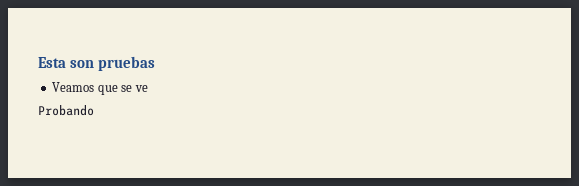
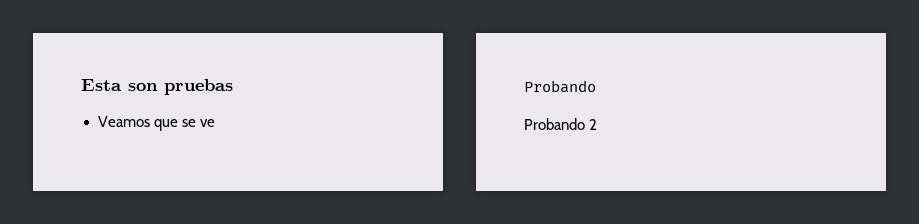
+ Probando 2

